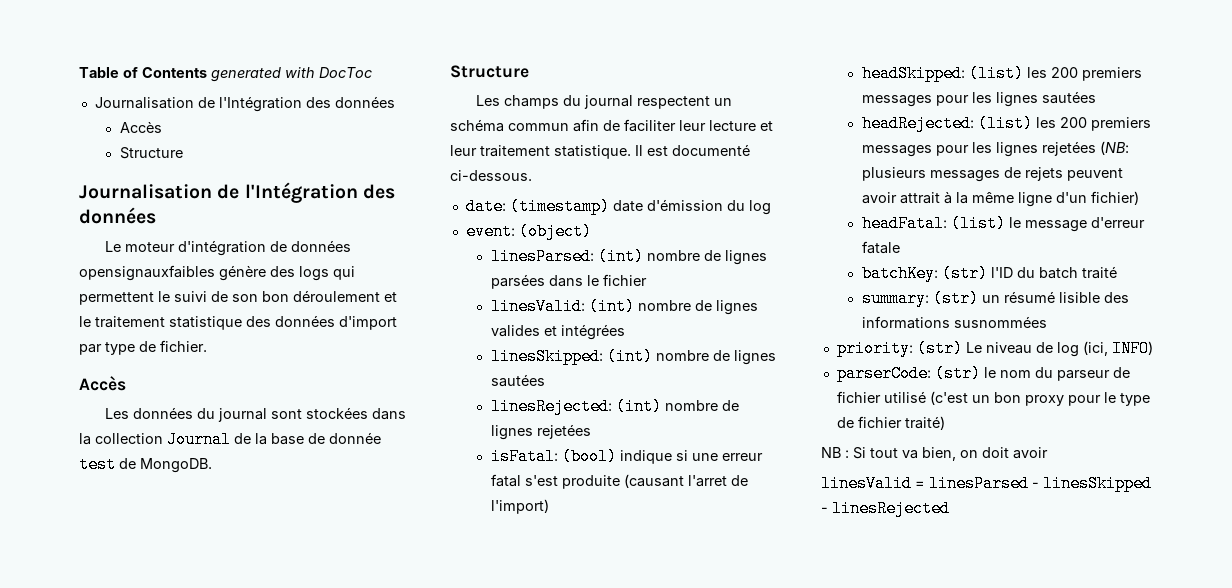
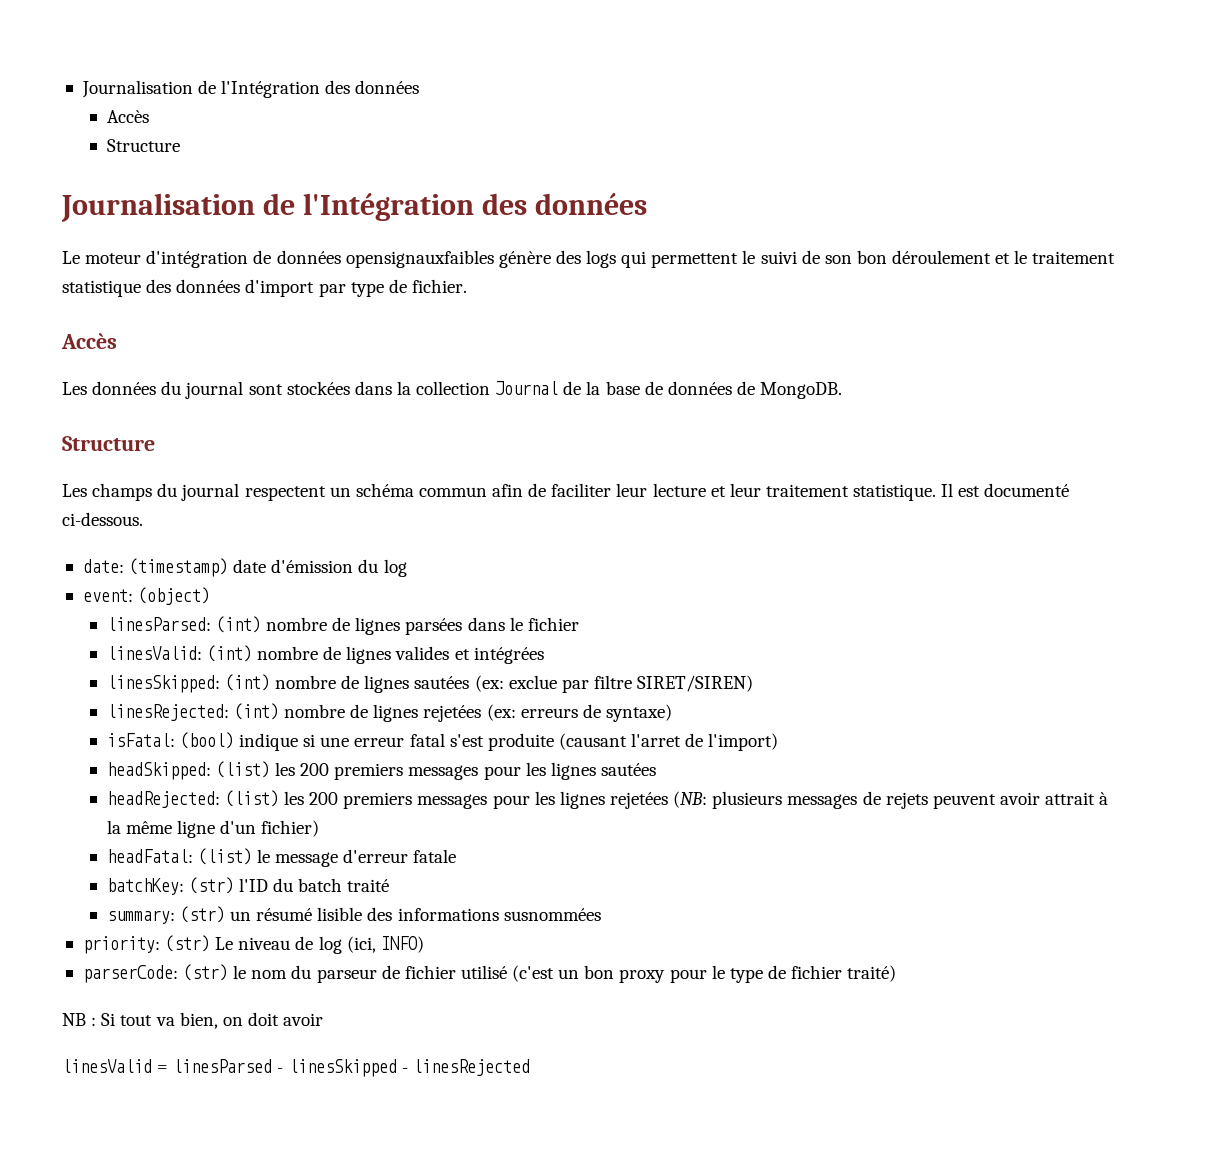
- Table of Contents generated with DocToc
- Les données du journal sont stockées dans la collection Journal de la base de donnée test de MongoDB.
+ Les données du journal sont stockées dans la collection Journal de la base de données de MongoDB.
- linesSkipped: (int) nombre de lignes sautées
+ linesSkipped: (int) nombre de lignes sautées (ex: exclue par filtre SIRET/SIREN)
- linesRejected: (int) nombre de lignes rejetées
+ linesRejected: (int) nombre de lignes rejetées (ex: erreurs de syntaxe)

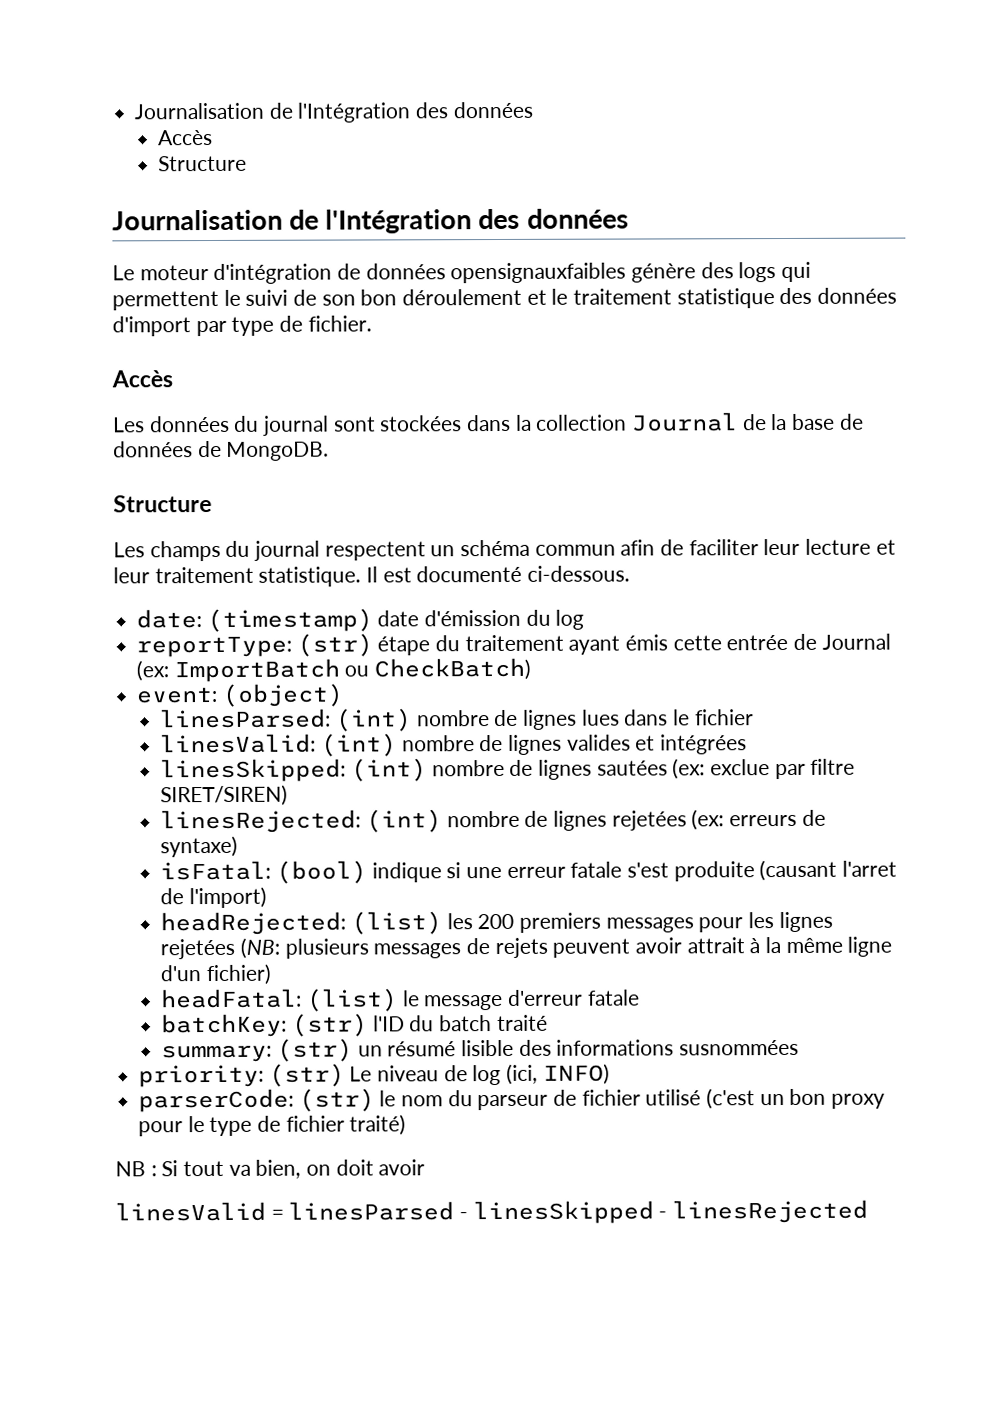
+ reportType: (str) étape du traitement ayant émis cette entrée de Journal (ex: ImportBatch ou CheckBatch)
- linesParsed: (int) nombre de lignes parsées dans le fichier
+ linesParsed: (int) nombre de lignes lues dans le fichier
- isFatal: (bool) indique si une erreur fatal s'est produite (causant l'arret de l'import)
+ isFatal: (bool) indique si une erreur fatale s'est produite (causant l'arret de l'import)
- headSkipped: (list) les 200 premiers messages pour les lignes sautées

